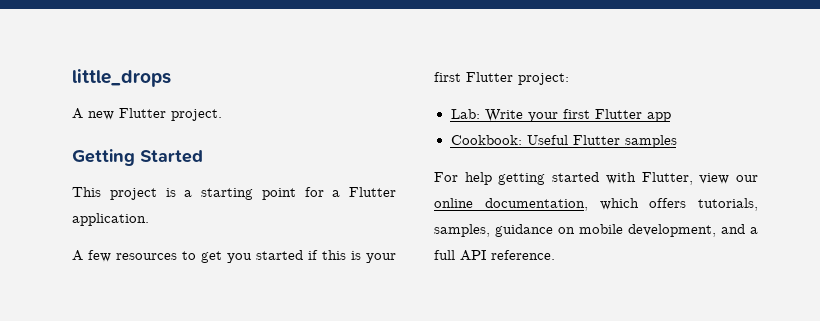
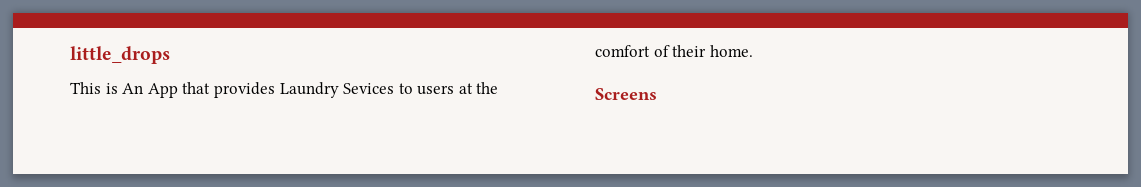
- A new Flutter project.
- Getting Started
- This project is a starting point for a Flutter application.
- A few resources to get you started if this is your first Flutter project:
- Lab: Write your first Flutter app
- Cookbook: Useful Flutter samples
- For help getting started with Flutter, view our online documentation, which offers tutorials, samples, guidance on mobile development, and a full API reference.
+ This is An App that provides Laundry Sevices to users at the comfort of their home.
+ Screens

